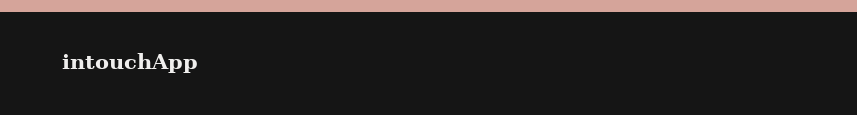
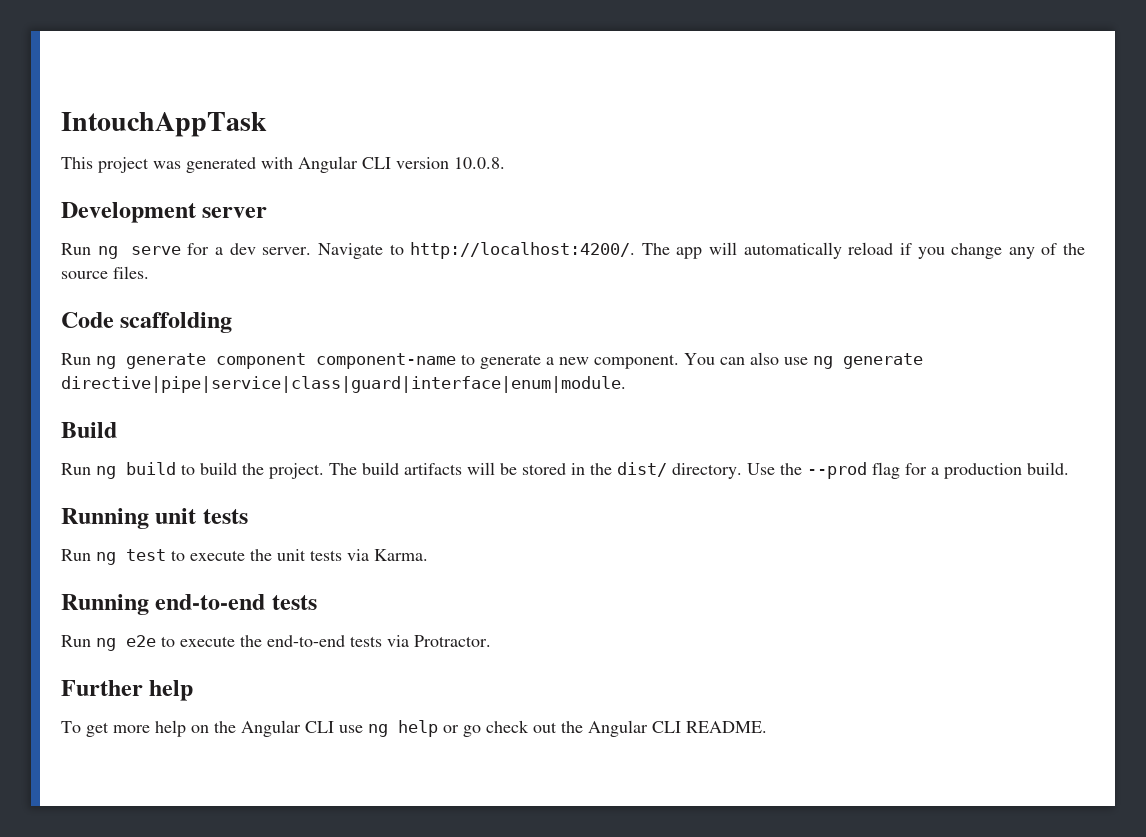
- intouchApp
+ IntouchAppTask
+ This project was generated with Angular CLI version 10.0.8.
+ Development server
+ Run ng serve for a dev server. Navigate to http://localhost:4200/. The app will automatically reload if you change any of the source files.
+ Code scaffolding
+ Run ng generate component component-name to generate a new component. You can also use ng generate directive|pipe|service|class|guard|interface|enum|module.
+ Build
+ Run ng build to build the project. The build artifacts will be stored in the dist/ directory. Use the --prod flag for a production build.
+ Running unit tests
+ Run ng test to execute the unit tests via Karma.
+ Running end-to-end tests
+ Run ng e2e to execute the end-to-end tests via Protractor.
+ Further help
+ To get more help on the Angular CLI use ng help or go check out the Angular CLI README.

